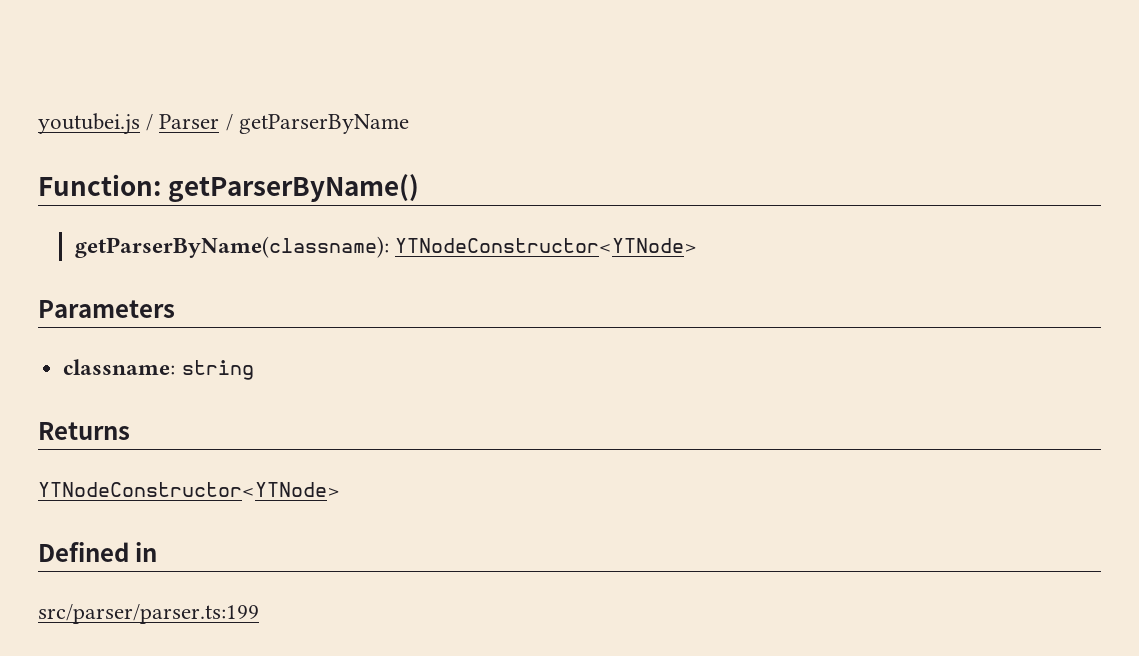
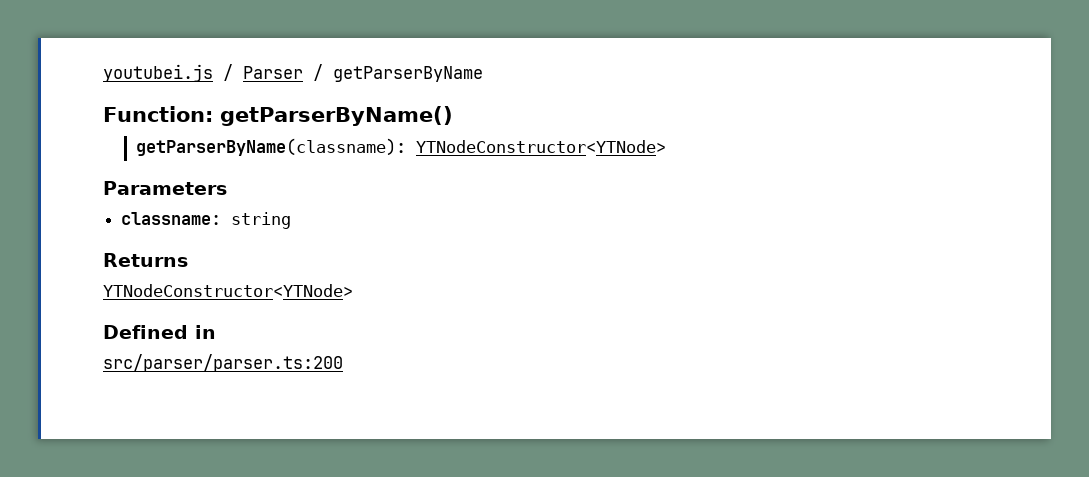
- src/parser/parser.ts:199
+ src/parser/parser.ts:200

